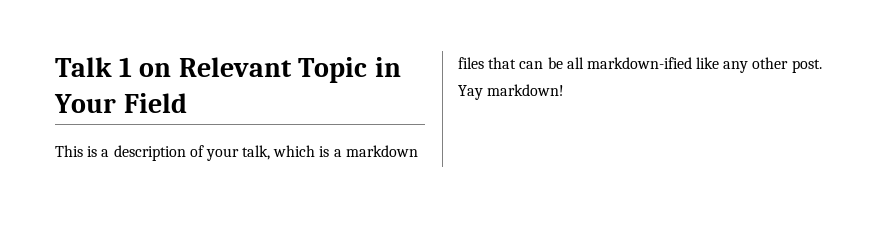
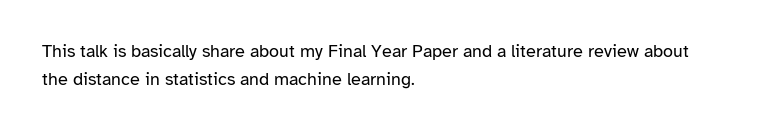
- Talk 1 on Relevant Topic in Your Field
- This is a description of your talk, which is a markdown files that can be all markdown-ified like any other post. Yay markdown!
+ This talk is basically share about my Final Year Paper and a literature review about the distance in statistics and machine learning.

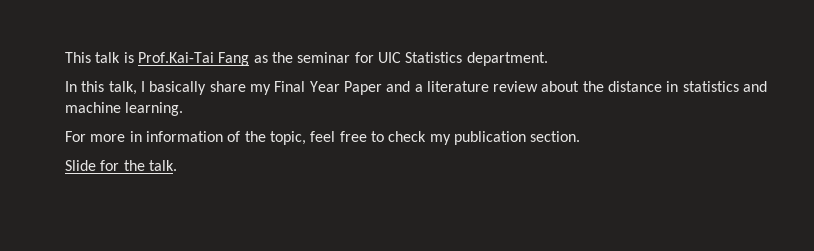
- This talk is basically share about my Final Year Paper and a literature review about the distance in statistics and machine learning.
+ This talk is Prof.Kai-Tai Fang as the seminar for UIC Statistics department.
+ In this talk, I basically share my Final Year Paper and a literature review about the distance in statistics and machine learning.
+ For more in information of the topic, feel free to check my publication section.
+ Slide for the talk.

